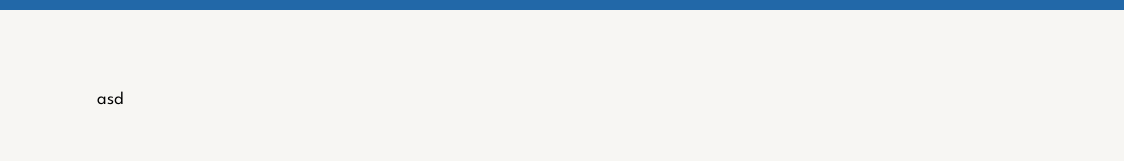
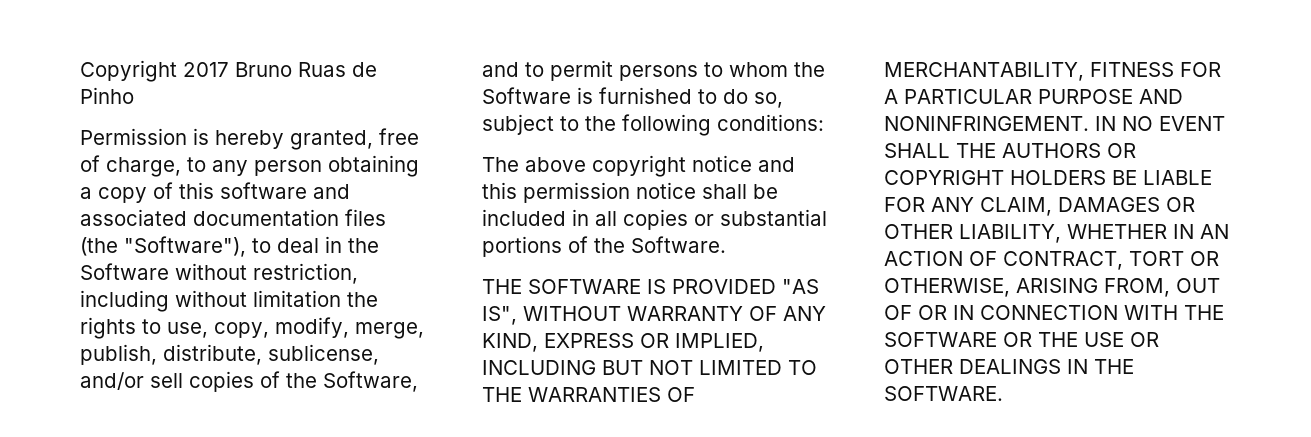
- asd
+ Copyright 2017 Bruno Ruas de Pinho
+ Permission is hereby granted, free of charge, to any person obtaining a copy of this software and associated documentation files (the "Software"), to deal in the Software without restriction, including without limitation the rights to use, copy, modify, merge, publish, distribute, sublicense, and/or sell copies of the Software, and to permit persons to whom the Software is furnished to do so, subject to the following conditions:
+ The above copyright notice and this permission notice shall be included in all copies or substantial portions of the Software.
+ THE SOFTWARE IS PROVIDED "AS IS", WITHOUT WARRANTY OF ANY KIND, EXPRESS OR IMPLIED, INCLUDING BUT NOT LIMITED TO THE WARRANTIES OF MERCHANTABILITY, FITNESS FOR A PARTICULAR PURPOSE AND NONINFRINGEMENT. IN NO EVENT SHALL THE AUTHORS OR COPYRIGHT HOLDERS BE LIABLE FOR ANY CLAIM, DAMAGES OR OTHER LIABILITY, WHETHER IN AN ACTION OF CONTRACT, TORT OR OTHERWISE, ARISING FROM, OUT OF OR IN CONNECTION WITH THE SOFTWARE OR THE USE OR OTHER DEALINGS IN THE SOFTWARE.

